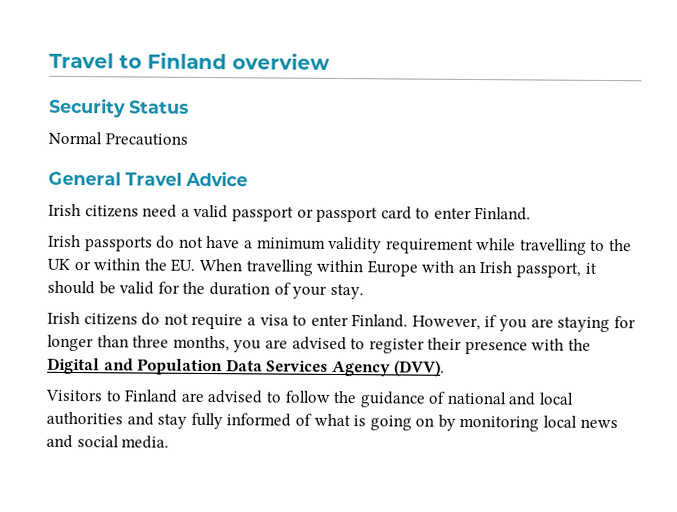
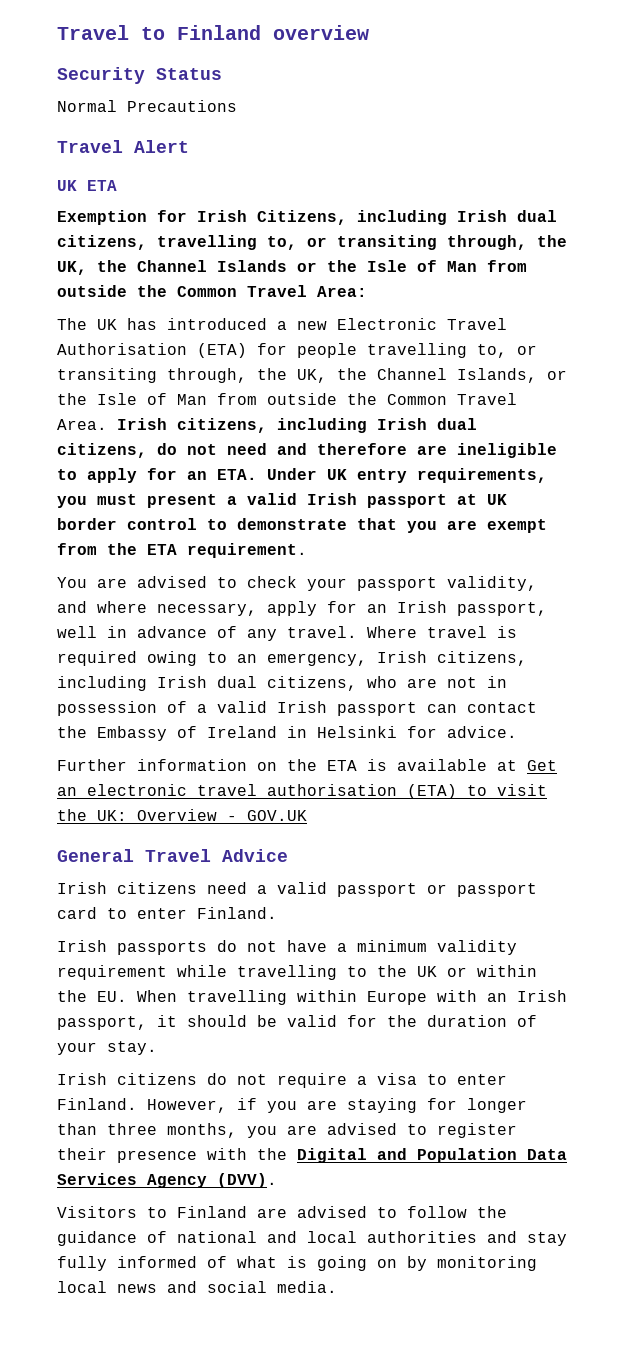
+ Travel Alert
+ UK ETA
+ Exemption for Irish Citizens, including Irish dual citizens, travelling to, or transiting through, the UK, the Channel Islands or the Isle of Man from outside the Common Travel Area:
+ The UK has introduced a new Electronic Travel Authorisation (ETA) for people travelling to, or transiting through, the UK, the Channel Islands, or the Isle of Man from outside the Common Travel Area. Irish citizens, including Irish dual citizens, do not need and therefore are ineligible to apply for an ETA. Under UK entry requirements, you must present a valid Irish passport at UK border control to demonstrate that you are exempt from the ETA requirement.
+ You are advised to check your passport validity, and where necessary, apply for an Irish passport, well in advance of any travel. Where travel is required owing to an emergency, Irish citizens, including Irish dual citizens, who are not in possession of a valid Irish passport can contact the Embassy of Ireland in Helsinki for advice.
+ Further information on the ETA is available at Get an electronic travel authorisation (ETA) to visit the UK: Overview - GOV.UK

